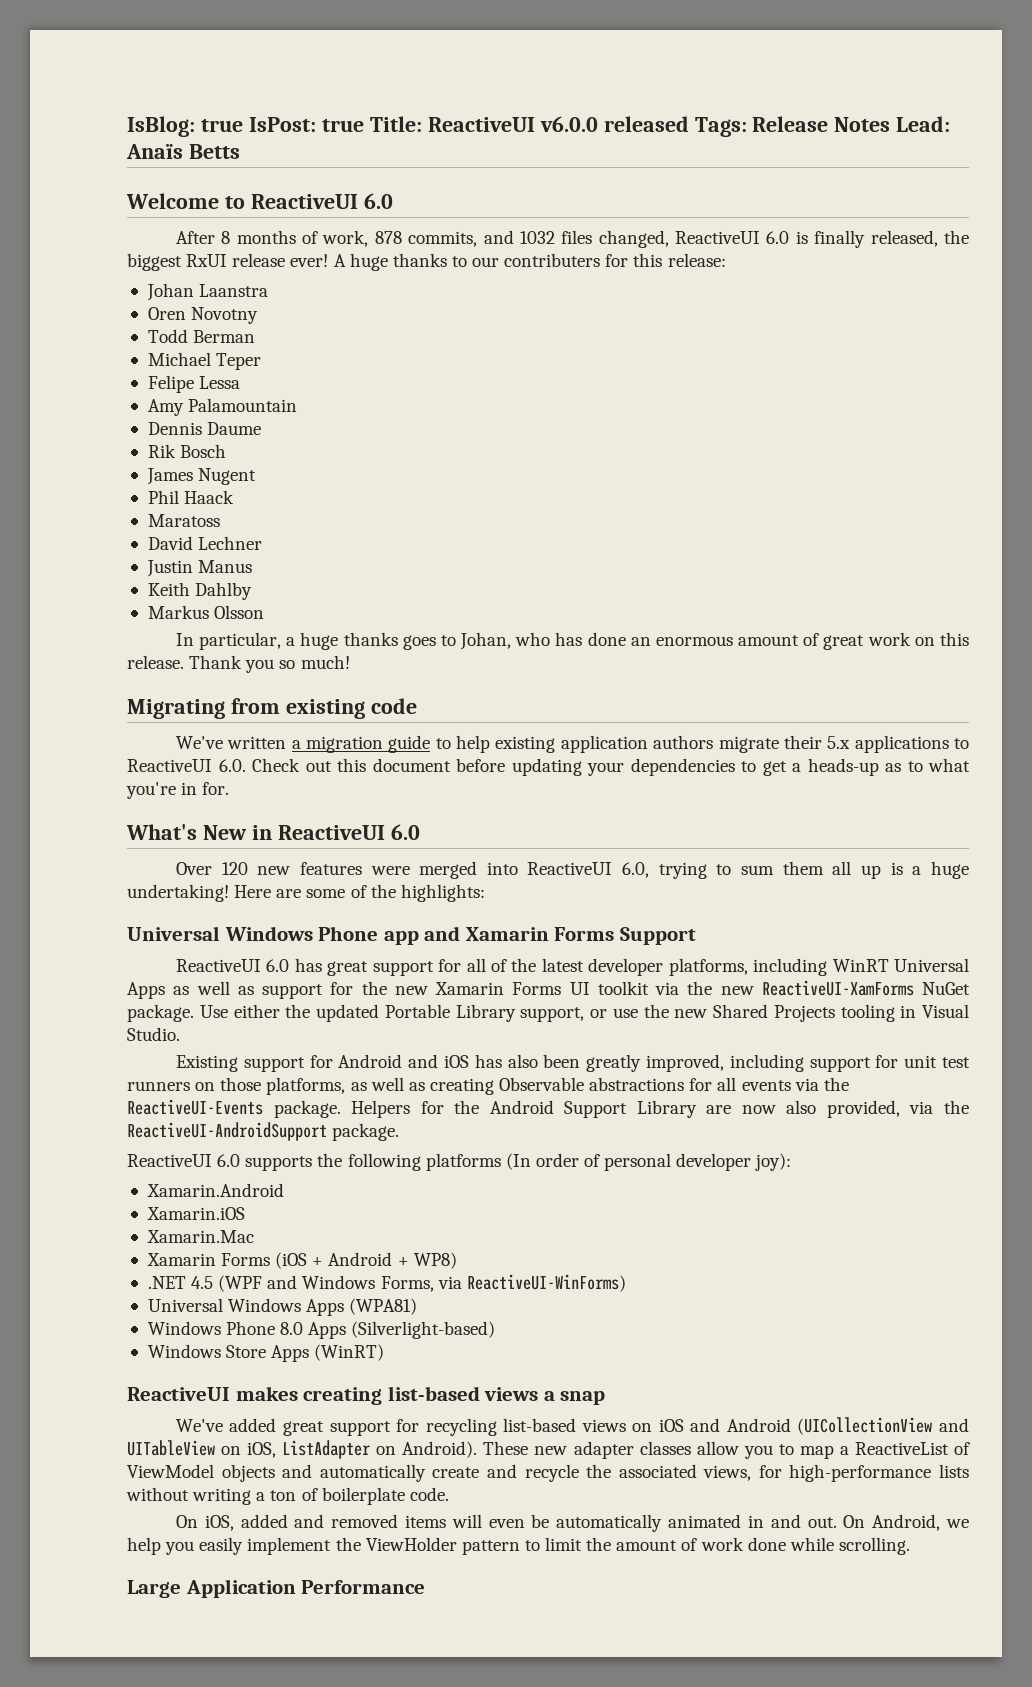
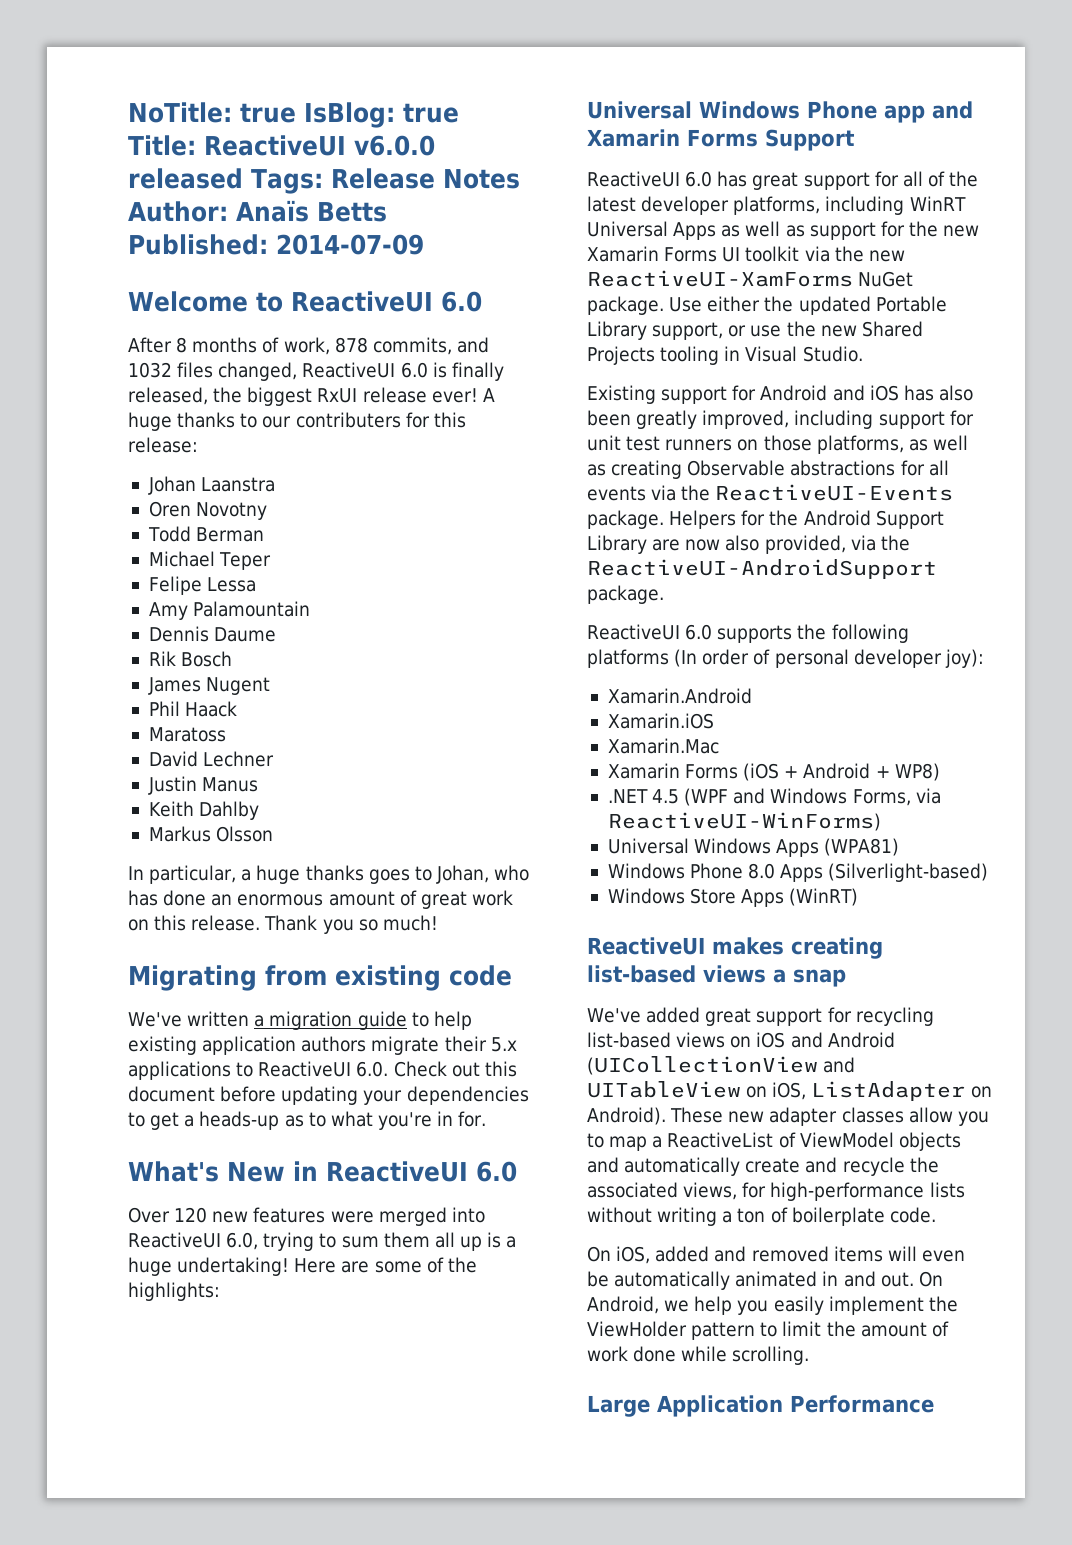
- IsBlog: true IsPost: true Title: ReactiveUI v6.0.0 released Tags: Release Notes Lead: Anaïs Betts
+ NoTitle: true IsBlog: true Title: ReactiveUI v6.0.0 released Tags: Release Notes Author: Anaïs Betts Published: 2014-07-09

